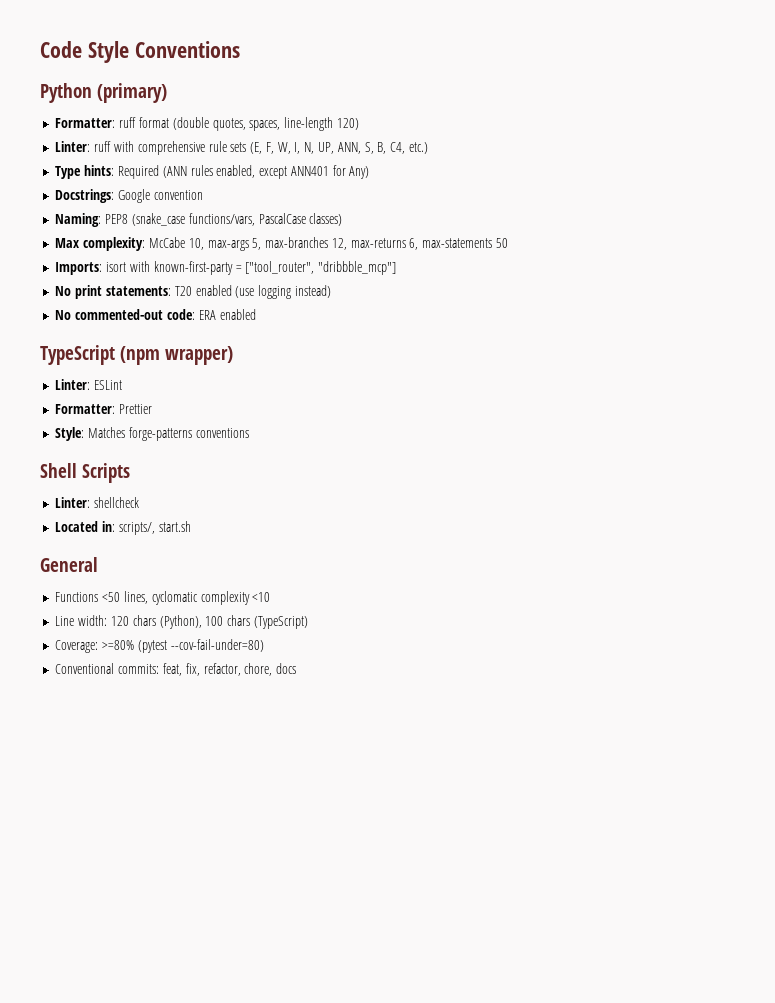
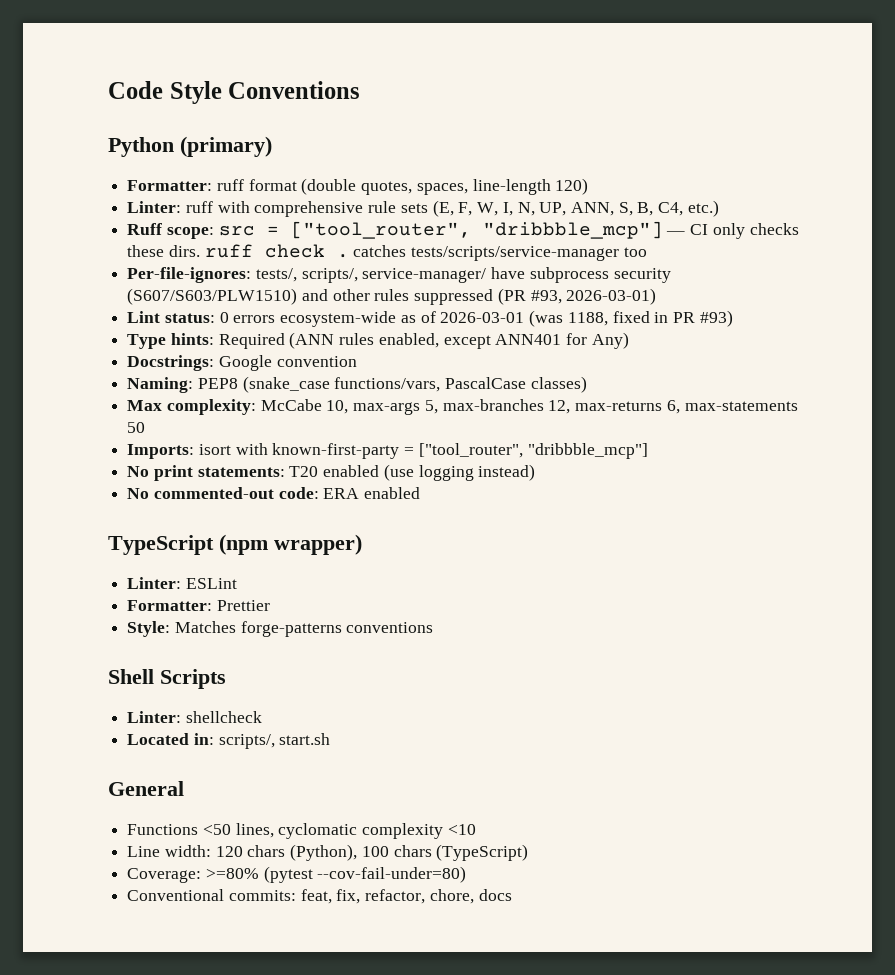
+ Ruff scope: src = ["tool_router", "dribbble_mcp"] — CI only checks these dirs. ruff check . catches tests/scripts/service-manager too
+ Per-file-ignores: tests/, scripts/, service-manager/ have subprocess security (S607/S603/PLW1510) and other rules suppressed (PR #93, 2026-03-01)
+ Lint status: 0 errors ecosystem-wide as of 2026-03-01 (was 1188, fixed in PR #93)

